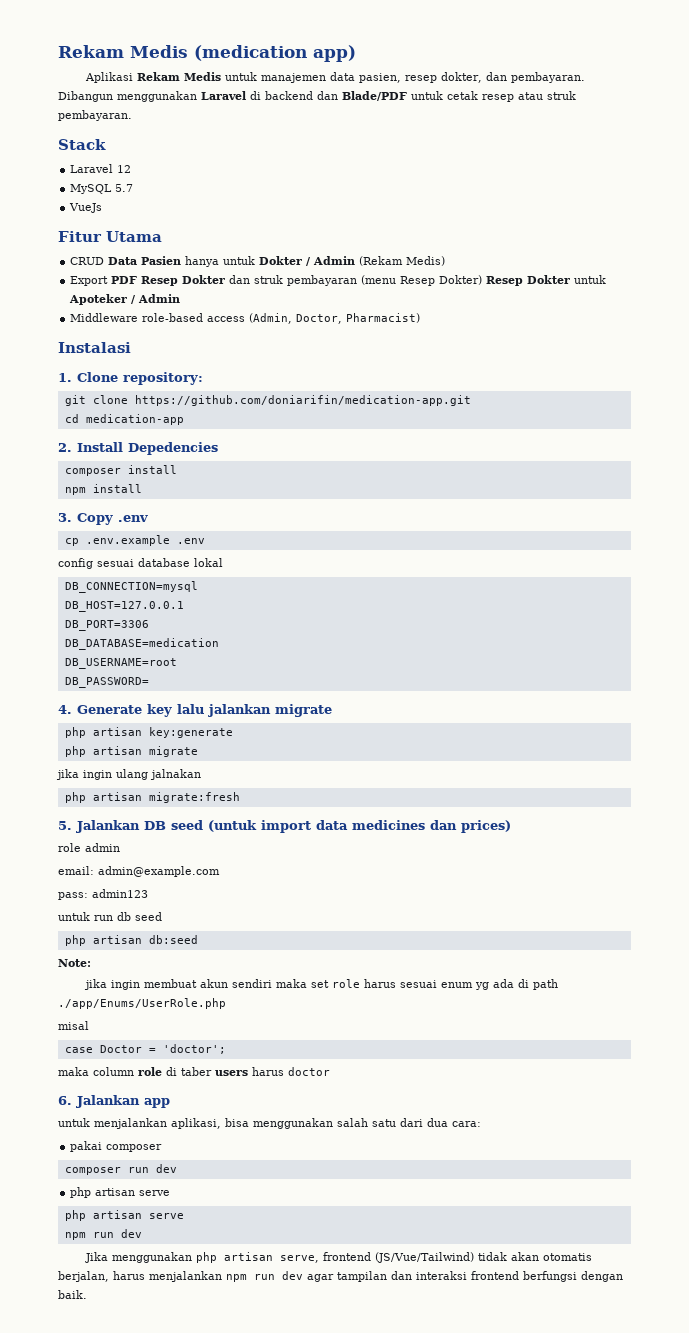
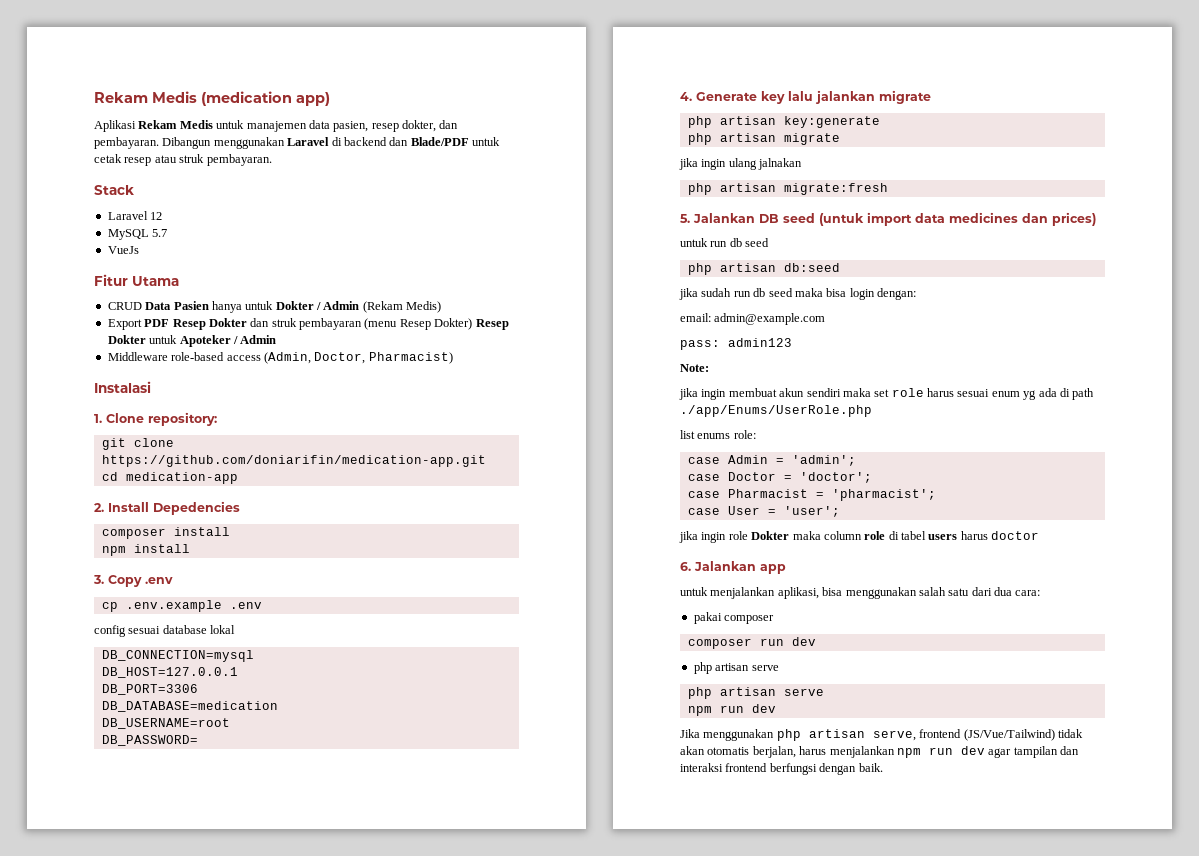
- role admin
- email: admin@example.com
- pass: admin123
+ jika sudah run db seed maka bisa login dengan:
+ email: admin@example.com
+ pass: admin123
- misal
+ list enums role:
+ case Admin = 'admin';
  case Doctor = 'doctor';
- maka column role di taber users harus doctor
+ case Pharmacist = 'pharmacist';
+ case User = 'user';
+ jika ingin role Dokter maka column role di tabel users harus doctor

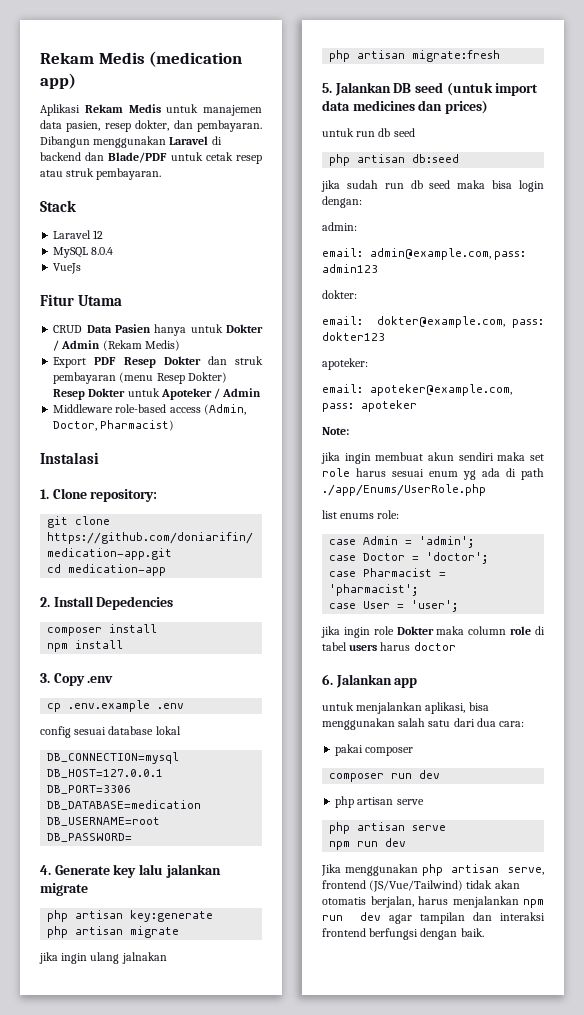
- MySQL 5.7
+ MySQL 8.0.4
- email: admin@example.com
- pass: admin123
+ admin:
+ email: admin@example.com, pass: admin123
+ dokter:
+ email: dokter@example.com, pass: dokter123
+ apoteker:
+ email: apoteker@example.com, pass: apoteker

